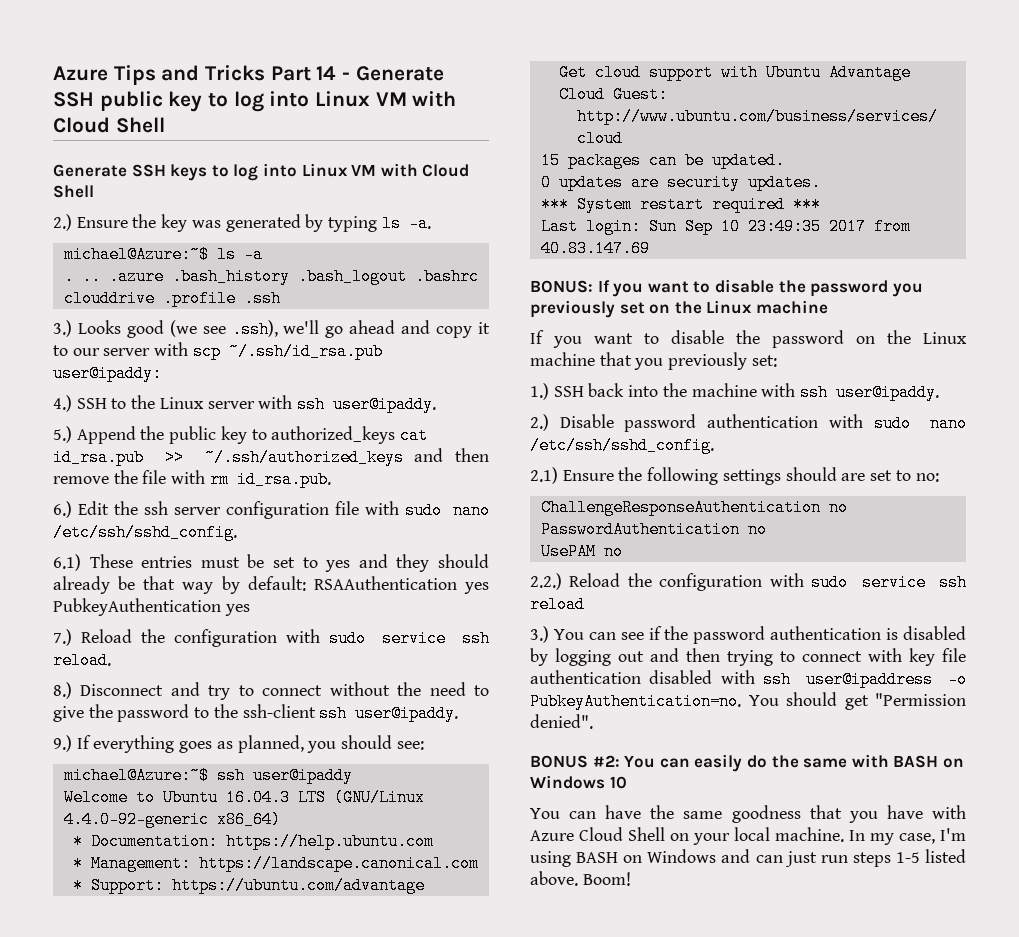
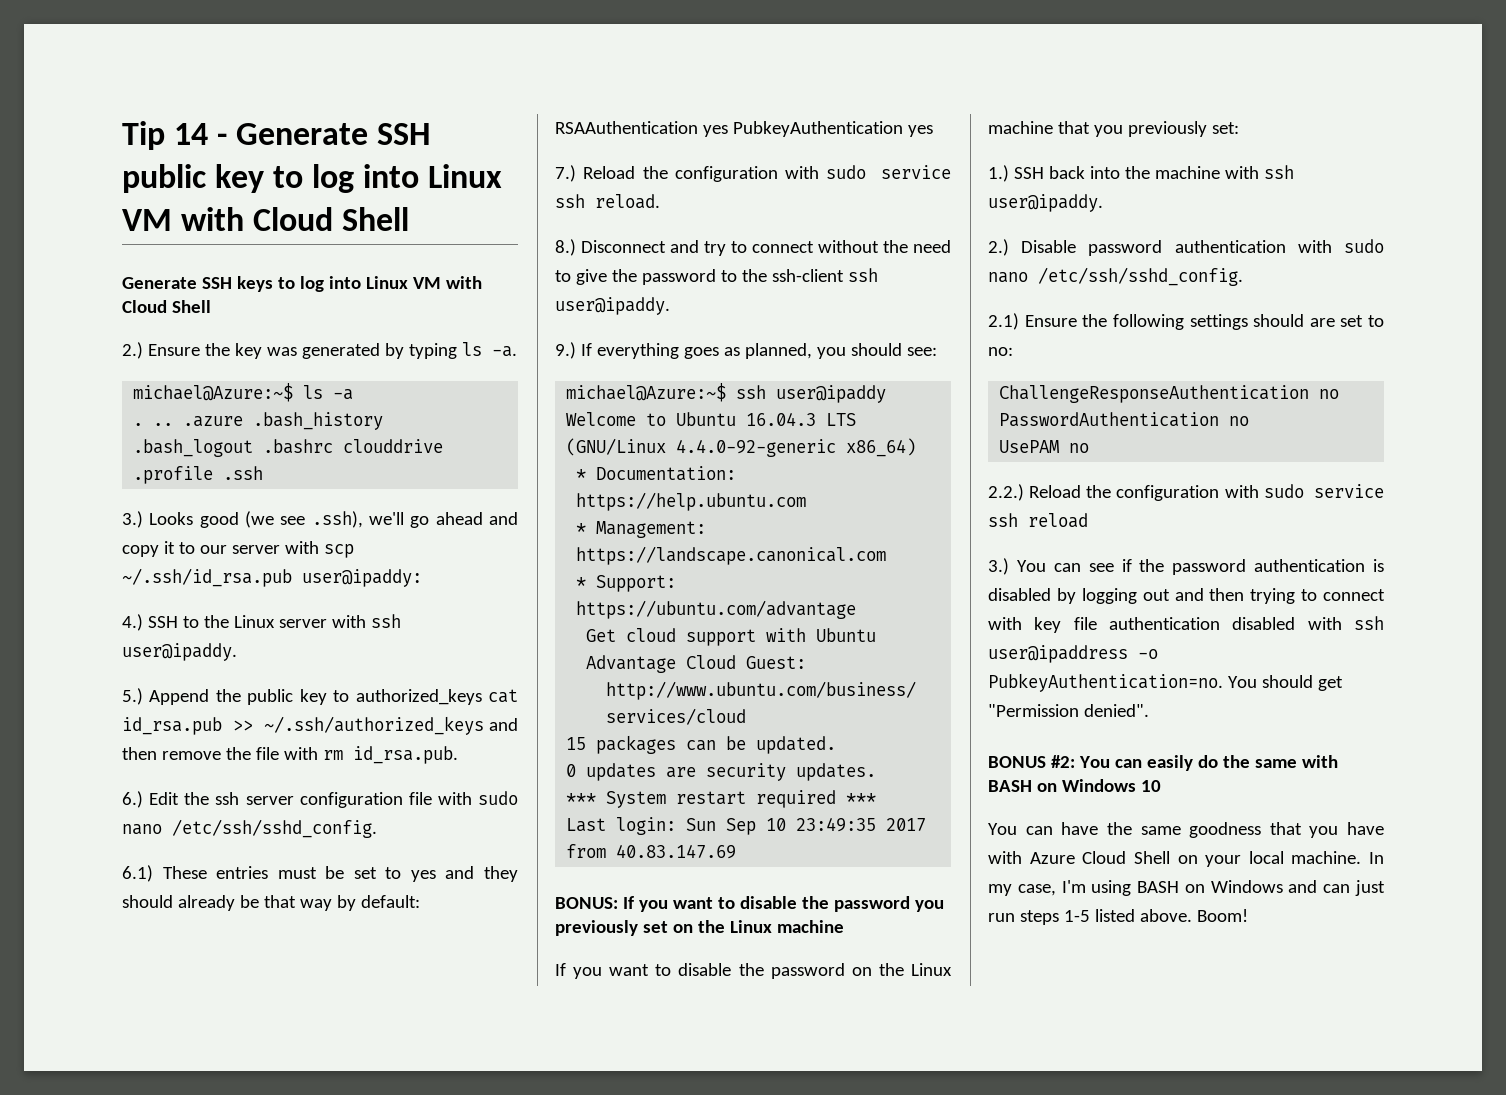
- Azure Tips and Tricks Part 14 - Generate SSH public key to log into Linux VM with Cloud Shell
+ Tip 14 - Generate SSH public key to log into Linux VM with Cloud Shell

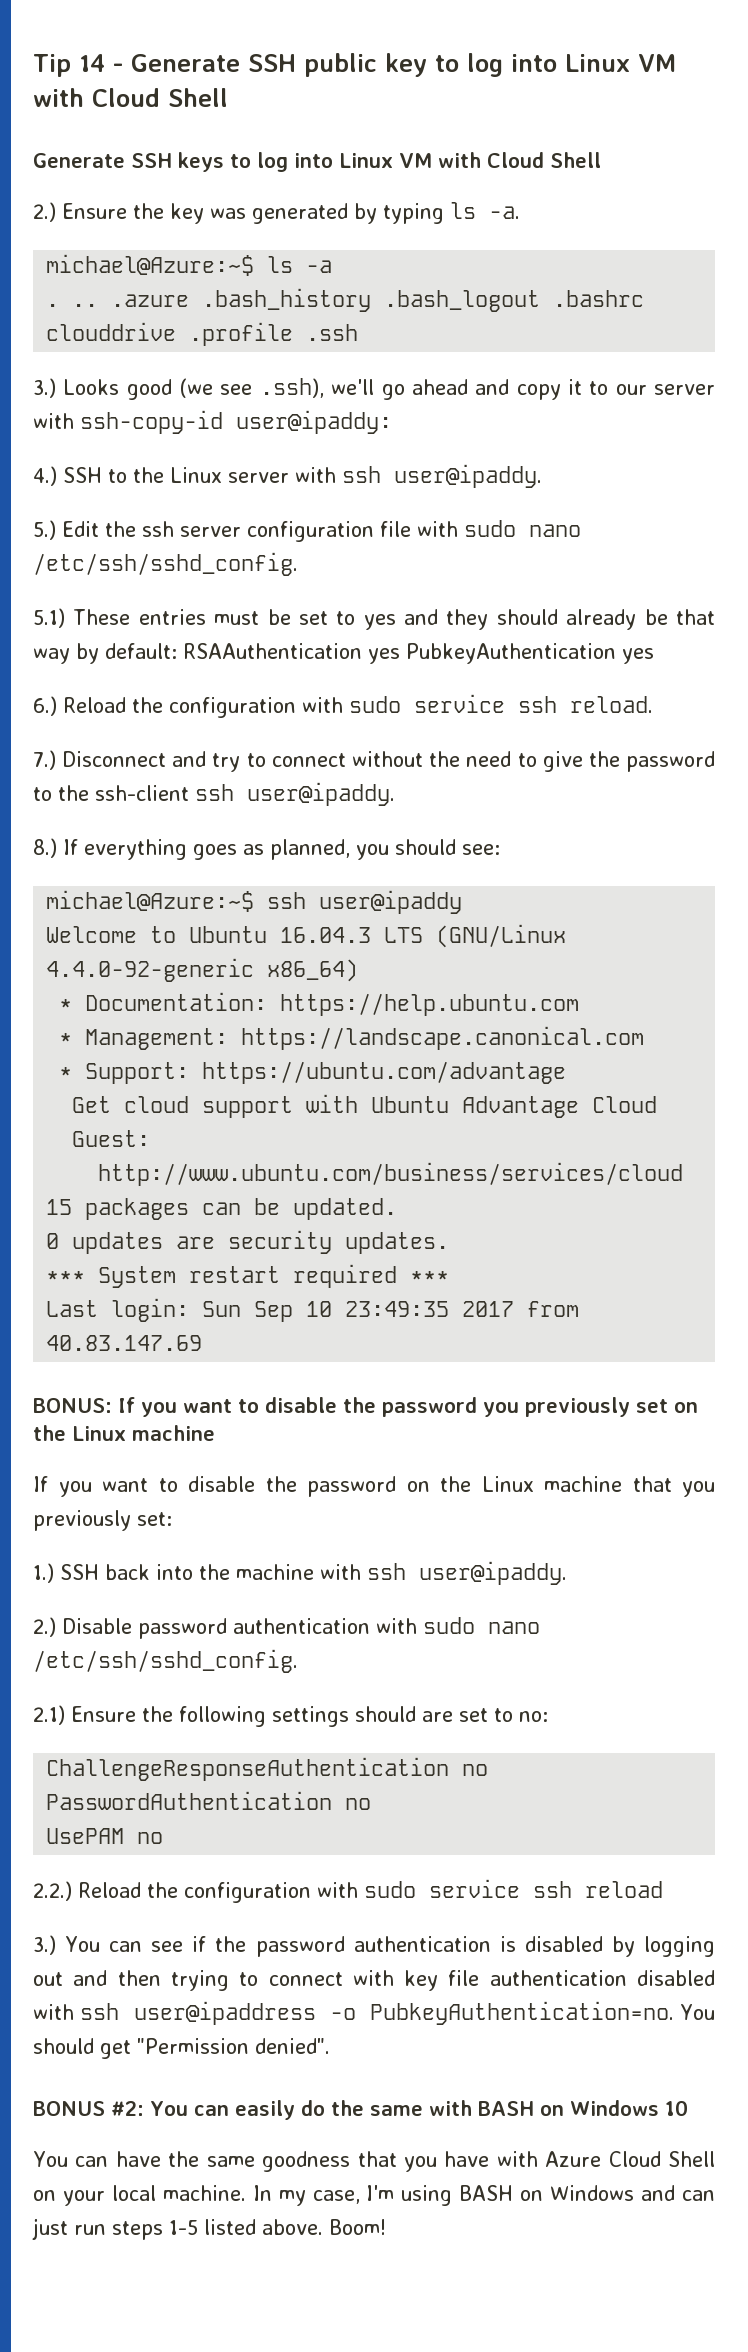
- 3.) Looks good (we see .ssh), we'll go ahead and copy it to our server with scp ~/.ssh/id_rsa.pub user@ipaddy:
+ 3.) Looks good (we see .ssh), we'll go ahead and copy it to our server with ssh-copy-id user@ipaddy:
- 5.) Append the public key to authorized_keys cat id_rsa.pub >> ~/.ssh/authorized_keys and then remove the file with rm id_rsa.pub.
- 6.) Edit the ssh server configuration file with sudo nano /etc/ssh/sshd_config.
+ 5.) Edit the ssh server configuration file with sudo nano /etc/ssh/sshd_config.
- 6.1) These entries must be set to yes and they should already be that way by default: RSAAuthentication yes PubkeyAuthentication yes
+ 5.1) These entries must be set to yes and they should already be that way by default: RSAAuthentication yes PubkeyAuthentication yes
- 7.) Reload the configuration with sudo service ssh reload.
+ 6.) Reload the configuration with sudo service ssh reload.
- 8.) Disconnect and try to connect without the need to give the password to the ssh-client ssh user@ipaddy.
+ 7.) Disconnect and try to connect without the need to give the password to the ssh-client ssh user@ipaddy.
- 9.) If everything goes as planned, you should see:
+ 8.) If everything goes as planned, you should see:

